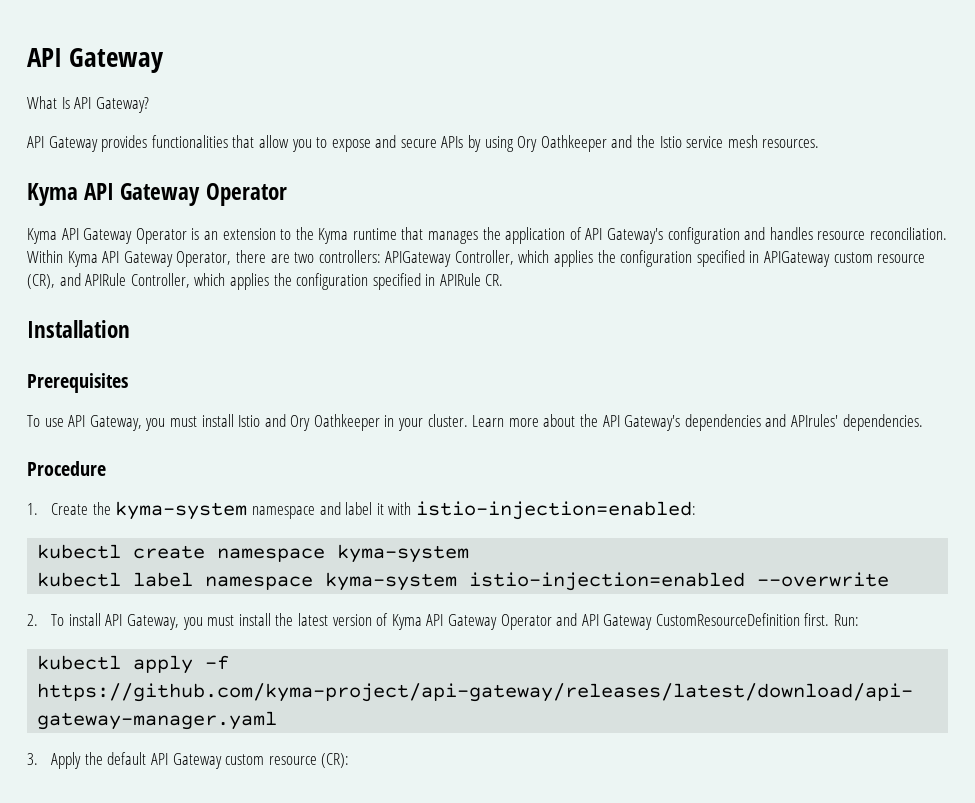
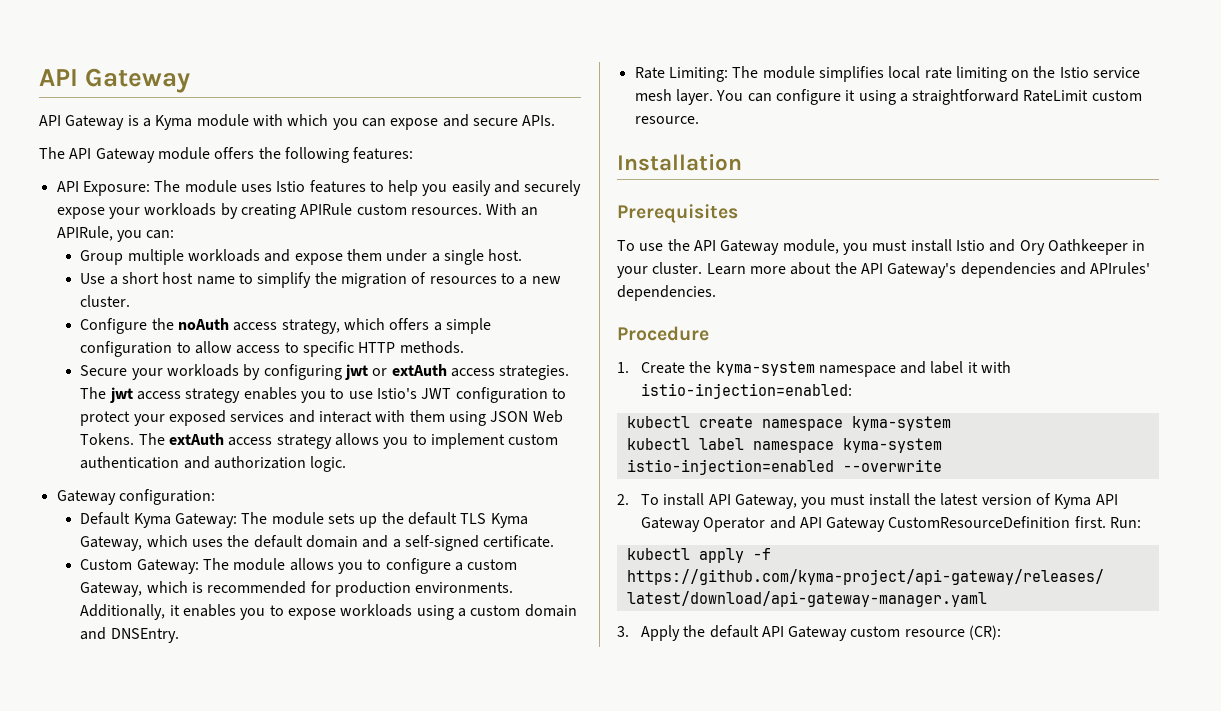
- What Is API Gateway?
- API Gateway provides functionalities that allow you to expose and secure APIs by using Ory Oathkeeper and the Istio service mesh resources.
- Kyma API Gateway Operator
- Kyma API Gateway Operator is an extension to the Kyma runtime that manages the application of API Gateway's configuration and handles resource reconciliation. Within Kyma API Gateway Operator, there are two controllers: APIGateway Controller, which applies the configuration specified in APIGateway custom resource (CR), and APIRule Controller, which applies the configuration specified in APIRule CR.
+ API Gateway is a Kyma module with which you can expose and secure APIs.
+ The API Gateway module offers the following features:
+ API Exposure: The module uses Istio features to help you easily and securely expose your workloads by creating APIRule custom resources. With an APIRule, you can:
+ Group multiple workloads and expose them under a single host.
+ Use a short host name to simplify the migration of resources to a new cluster.
+ Configure the noAuth access strategy, which offers a simple configuration to allow access to specific HTTP methods.
+ Secure your workloads by configuring jwt or extAuth access strategies. The jwt access strategy enables you to use Istio's JWT configuration to protect your exposed services and interact with them using JSON Web Tokens. The extAuth access strategy allows you to implement custom authentication and authorization logic.
+ Gateway configuration:
+ Default Kyma Gateway: The module sets up the default TLS Kyma Gateway, which uses the default domain and a self-signed certificate.
+ Custom Gateway: The module allows you to configure a custom Gateway, which is recommended for production environments. Additionally, it enables you to expose workloads using a custom domain and DNSEntry.
+ Rate Limiting: The module simplifies local rate limiting on the Istio service mesh layer. You can configure it using a straightforward RateLimit custom resource.
- To use API Gateway, you must install Istio and Ory Oathkeeper in your cluster.
+ To use the API Gateway module, you must install Istio and Ory Oathkeeper in your cluster.

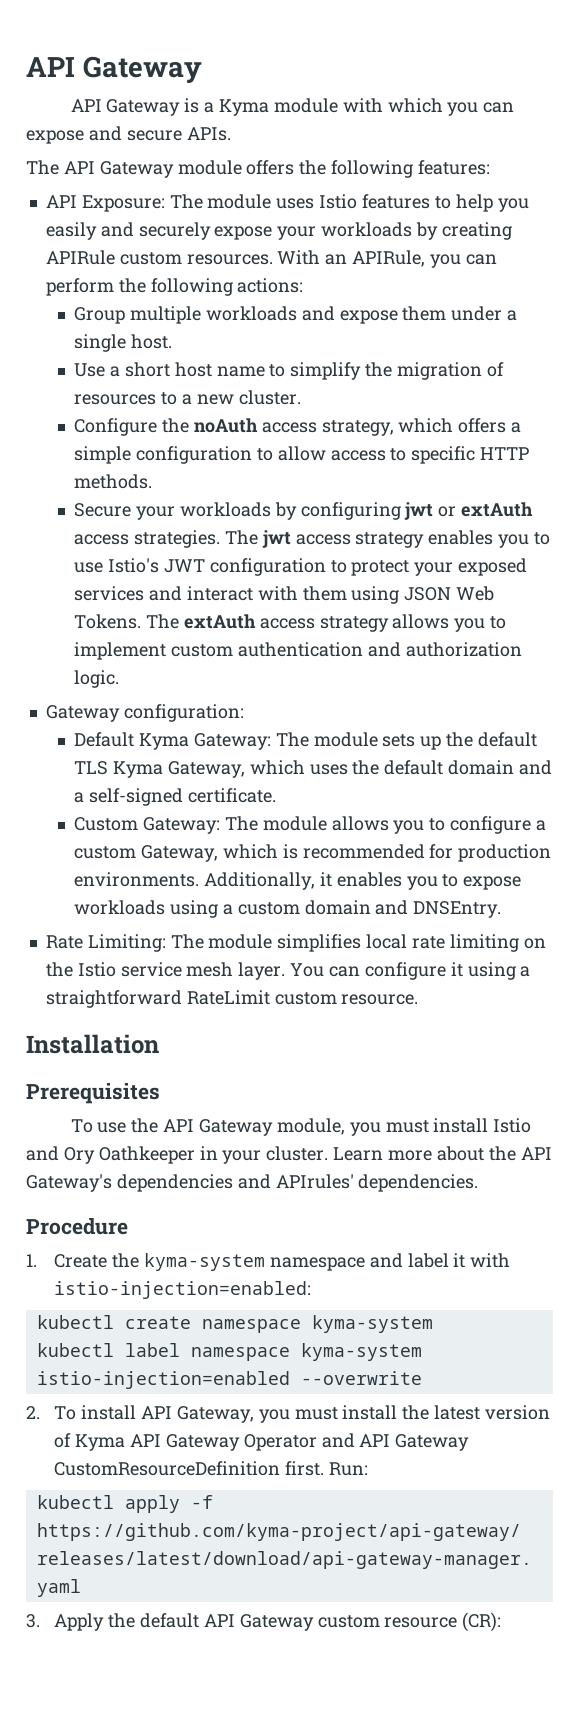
- With an APIRule, you can:
+ With an APIRule, you can perform the following actions:

